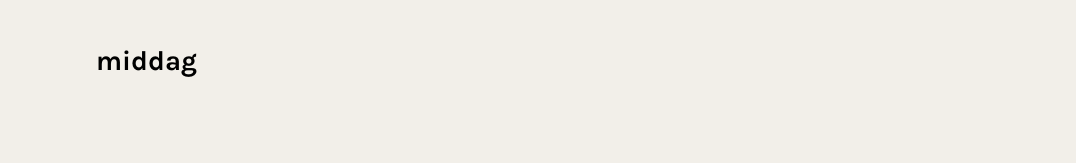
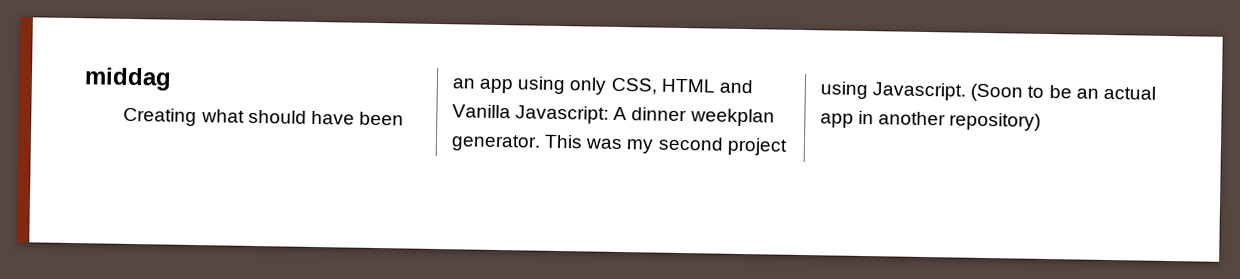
+ Creating what should have been an app using only CSS, HTML and Vanilla Javascript: A dinner weekplan generator. This was my second project using Javascript. (Soon to be an actual app in another repository)

